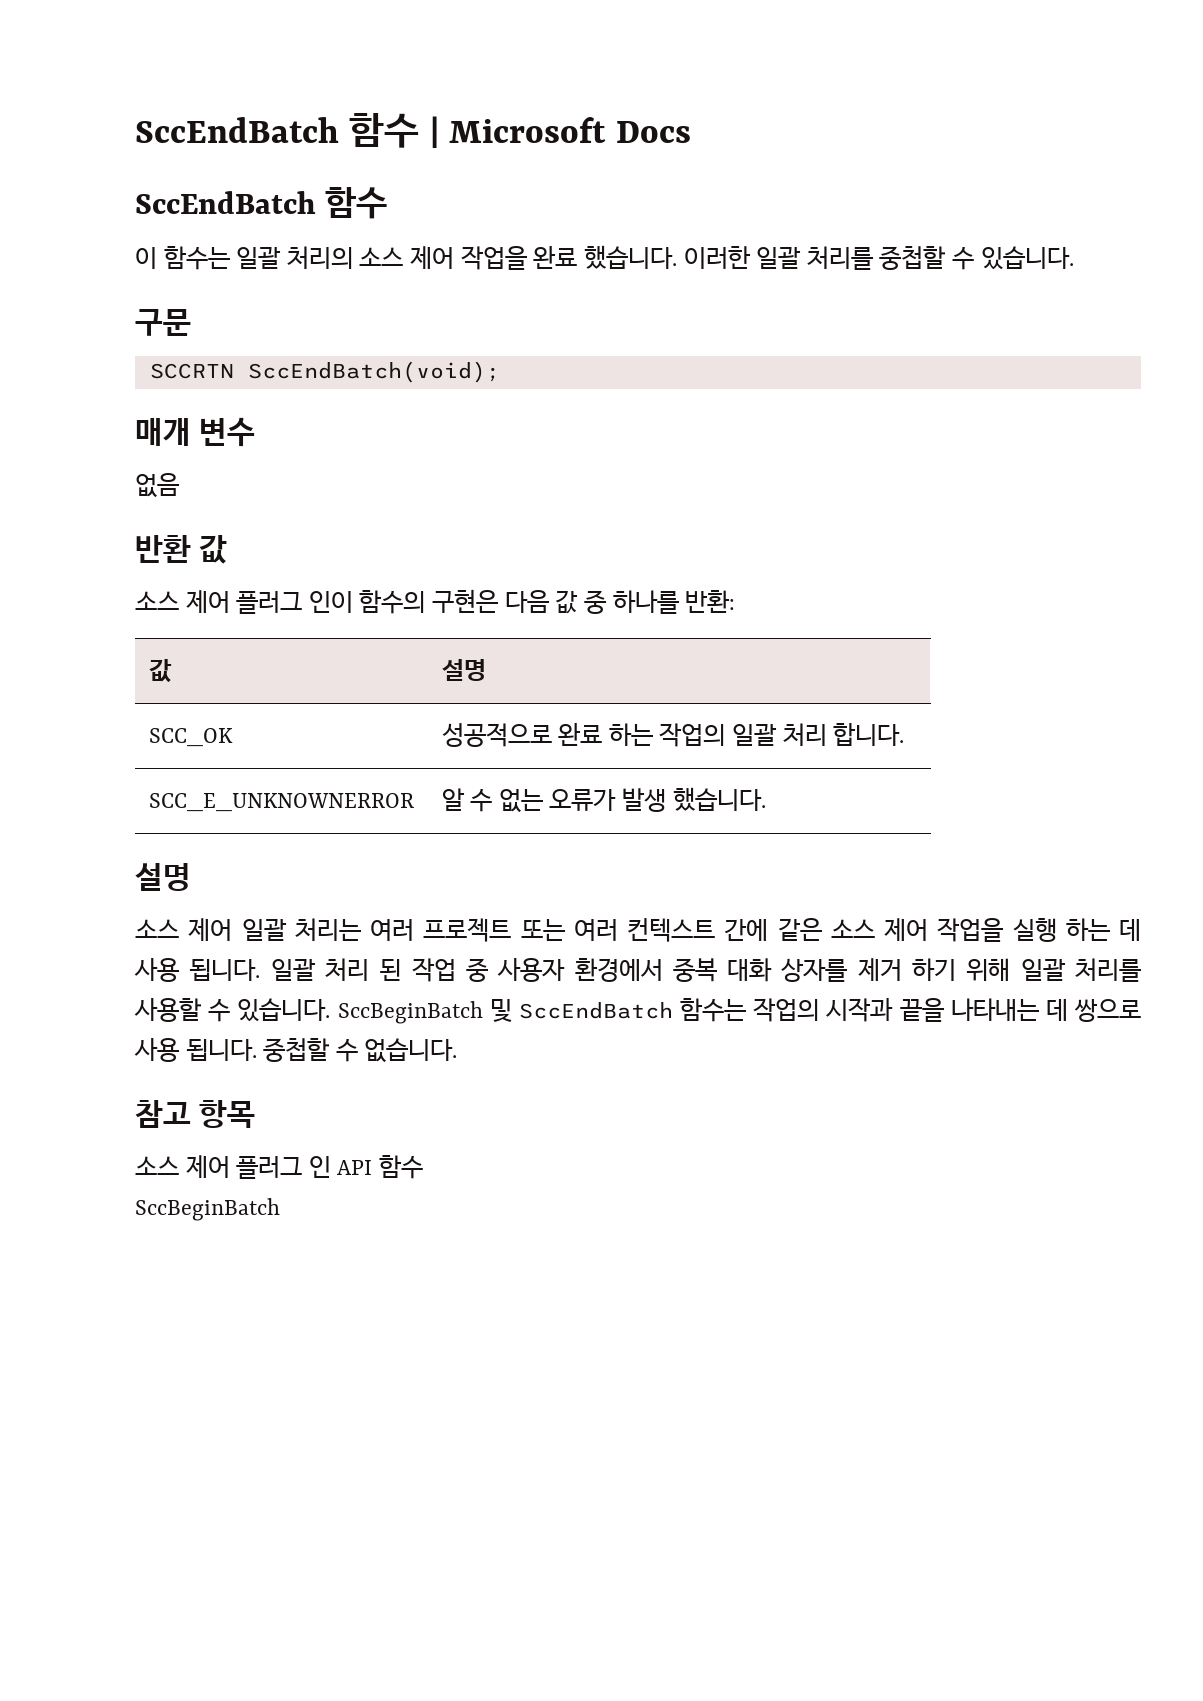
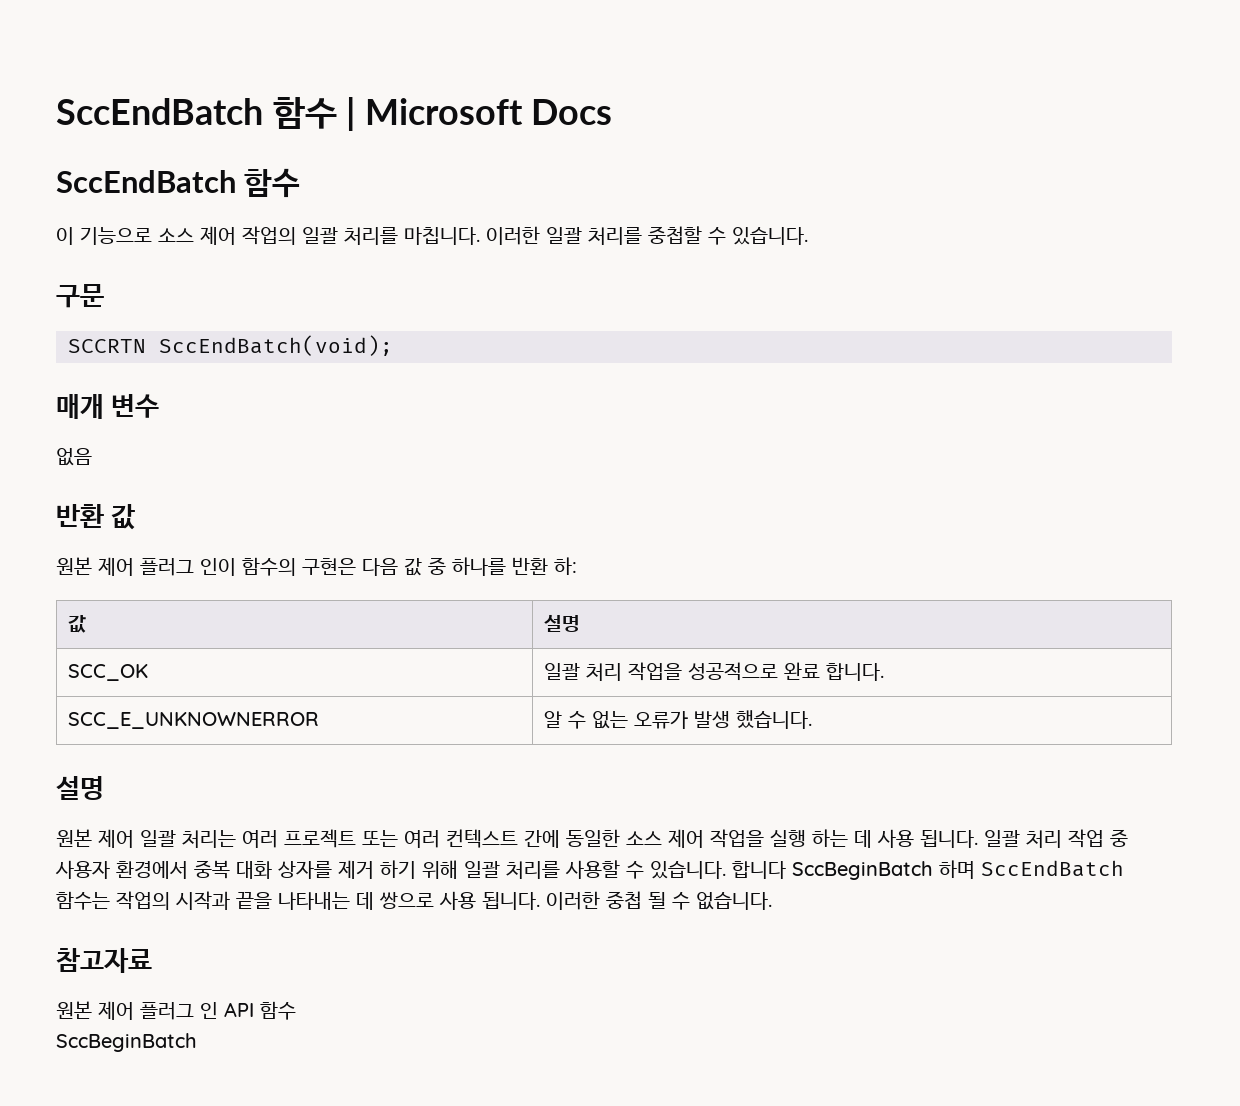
- 이 함수는 일괄 처리의 소스 제어 작업을 완료 했습니다.
+ 이 기능으로 소스 제어 작업의 일괄 처리를 마칩니다.
- 소스 제어 플러그 인이 함수의 구현은 다음 값 중 하나를 반환:
+ 원본 제어 플러그 인이 함수의 구현은 다음 값 중 하나를 반환 하:
- SCC_OK | 성공적으로 완료 하는 작업의 일괄 처리 합니다.
+ SCC_OK | 일괄 처리 작업을 성공적으로 완료 합니다.
- 소스 제어 일괄 처리는 여러 프로젝트 또는 여러 컨텍스트 간에 같은 소스 제어 작업을 실행 하는 데 사용 됩니다.
+ 원본 제어 일괄 처리는 여러 프로젝트 또는 여러 컨텍스트 간에 동일한 소스 제어 작업을 실행 하는 데 사용 됩니다.
- 일괄 처리 된 작업 중 사용자 환경에서 중복 대화 상자를 제거 하기 위해 일괄 처리를 사용할 수 있습니다.
+ 일괄 처리 작업 중 사용자 환경에서 중복 대화 상자를 제거 하기 위해 일괄 처리를 사용할 수 있습니다.
- SccBeginBatch 및 SccEndBatch 함수는 작업의 시작과 끝을 나타내는 데 쌍으로 사용 됩니다.
+ 합니다 SccBeginBatch 하며 SccEndBatch 함수는 작업의 시작과 끝을 나타내는 데 쌍으로 사용 됩니다.
- 중첩할 수 없습니다.
+ 이러한 중첩 될 수 없습니다.
- 참고 항목
- 소스 제어 플러그 인 API 함수
+ 참고자료
+ 원본 제어 플러그 인 API 함수

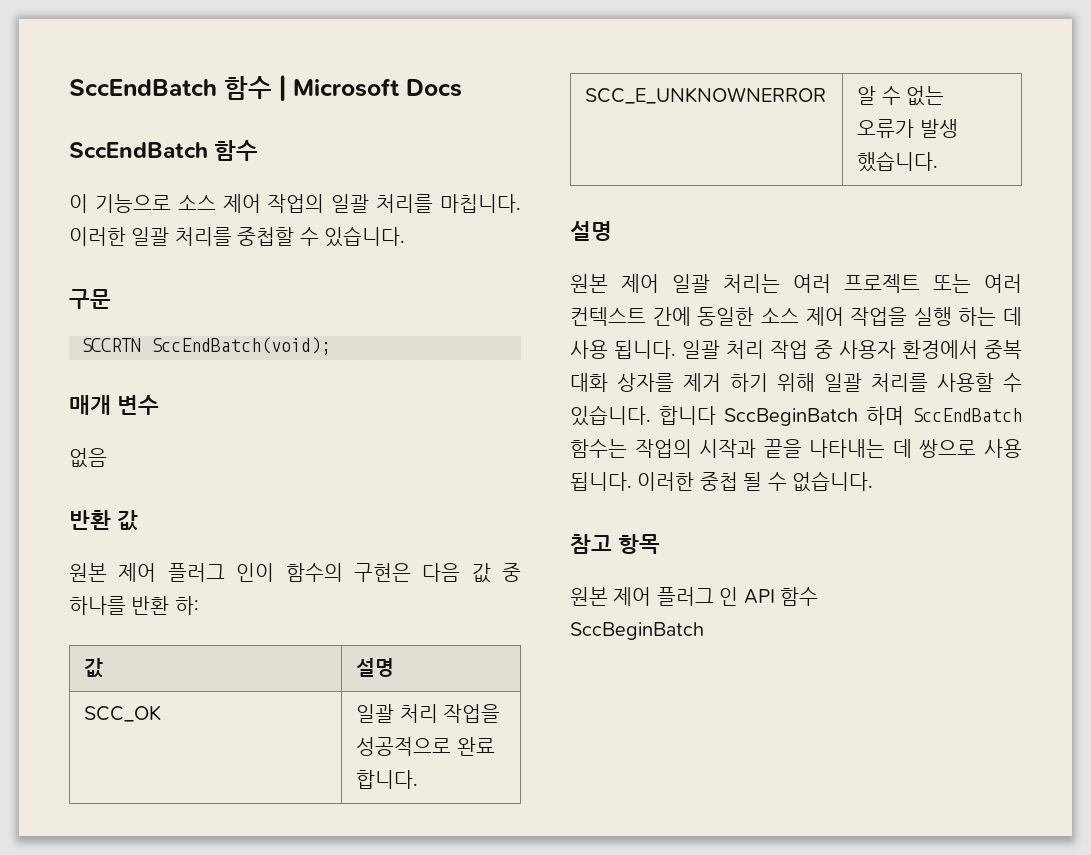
- 참고자료
+ 참고 항목

